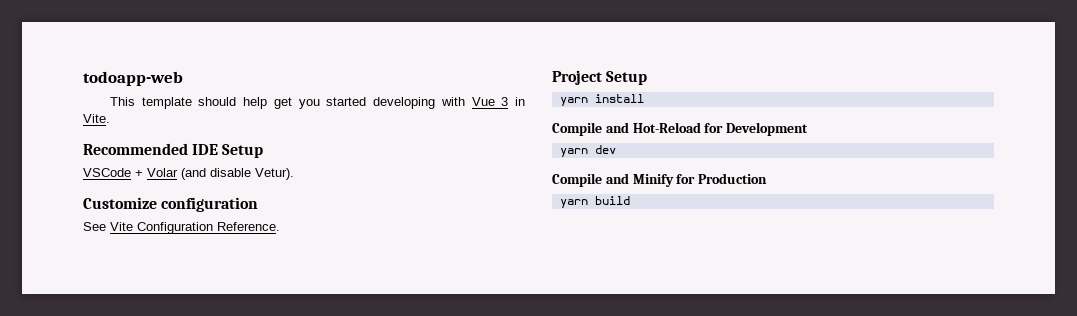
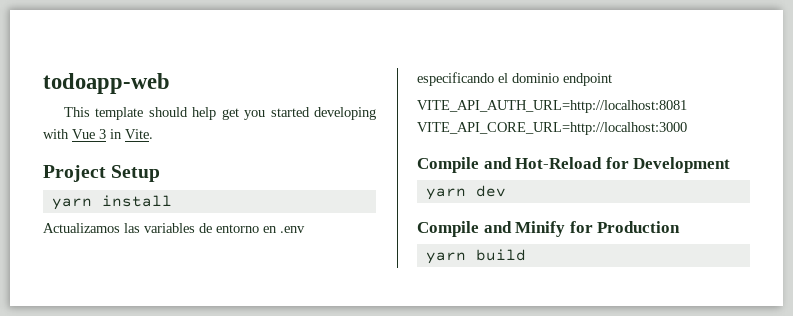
- Recommended IDE Setup
- VSCode + Volar (and disable Vetur).
- Customize configuration
- See Vite Configuration Reference.
  Project Setup
  yarn install
+ Actualizamos las variables de entorno en .env especificando el dominio endpoint
+ VITE_API_AUTH_URL=http://localhost:8081 VITE_API_CORE_URL=http://localhost:3000

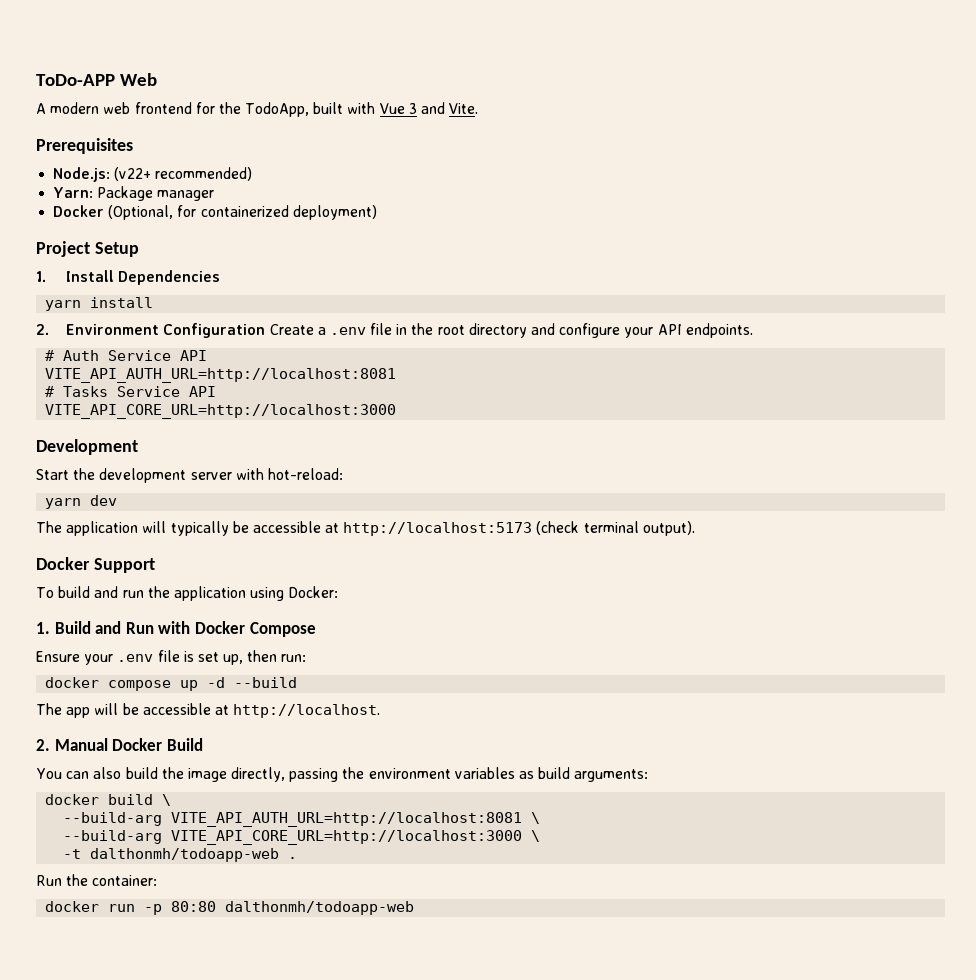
- todoapp-web
- This template should help get you started developing with Vue 3 in Vite.
+ ToDo-APP Web
+ A modern web frontend for the TodoApp, built with Vue 3 and Vite.
+ Prerequisites
+ Node.js: (v22+ recommended)
+ Yarn: Package manager
+ Docker (Optional, for containerized deployment)
+ 1. Install Dependencies
- Actualizamos las variables de entorno en .env especificando el dominio endpoint
- VITE_API_AUTH_URL=http://localhost:8081 VITE_API_CORE_URL=http://localhost:3000
- Compile and Hot-Reload for Development
+ 2. Environment Configuration Create a .env file in the root directory and configure your API endpoints.
+ # Auth Service API
+ VITE_API_AUTH_URL=http://localhost:8081
+ # Tasks Service API
+ VITE_API_CORE_URL=http://localhost:3000
+ Development
+ Start the development server with hot-reload:
  yarn dev
- Compile and Minify for Production
- yarn build
+ The application will typically be accessible at http://localhost:5173 (check terminal output).
+ Docker Support
+ To build and run the application using Docker:
+ 1. Build and Run with Docker Compose
+ Ensure your .env file is set up, then run:
+ docker compose up -d --build
+ The app will be accessible at http://localhost.
+ 2. Manual Docker Build
+ You can also build the image directly, passing the environment variables as build arguments:
+ docker build \
+ --build-arg VITE_API_AUTH_URL=http://localhost:8081 \
+ --build-arg VITE_API_CORE_URL=http://localhost:3000 \
+ -t dalthonmh/todoapp-web .
+ Run the container:
+ docker run -p 80:80 dalthonmh/todoapp-web

